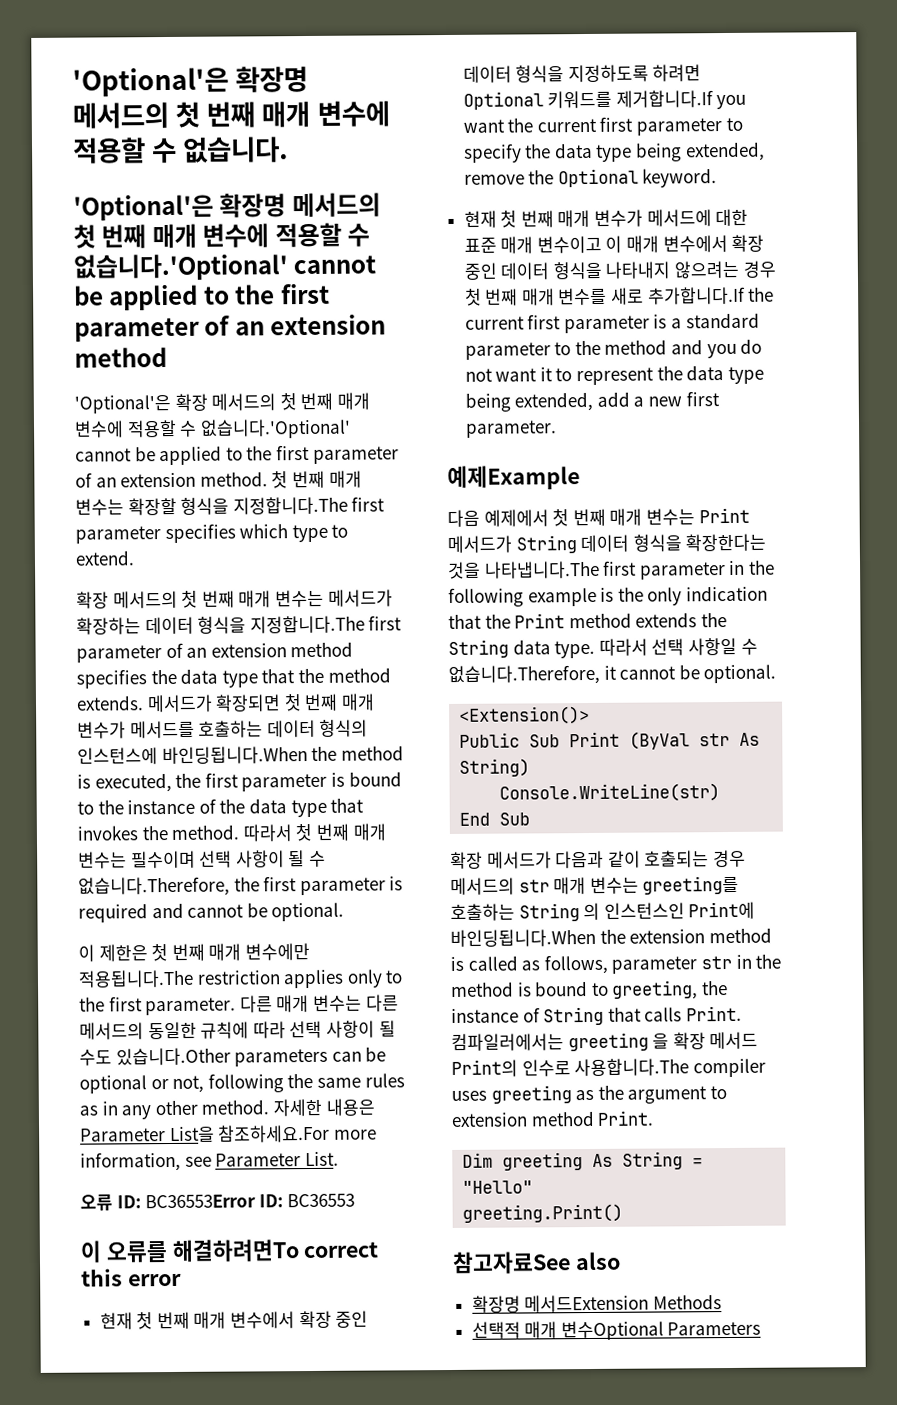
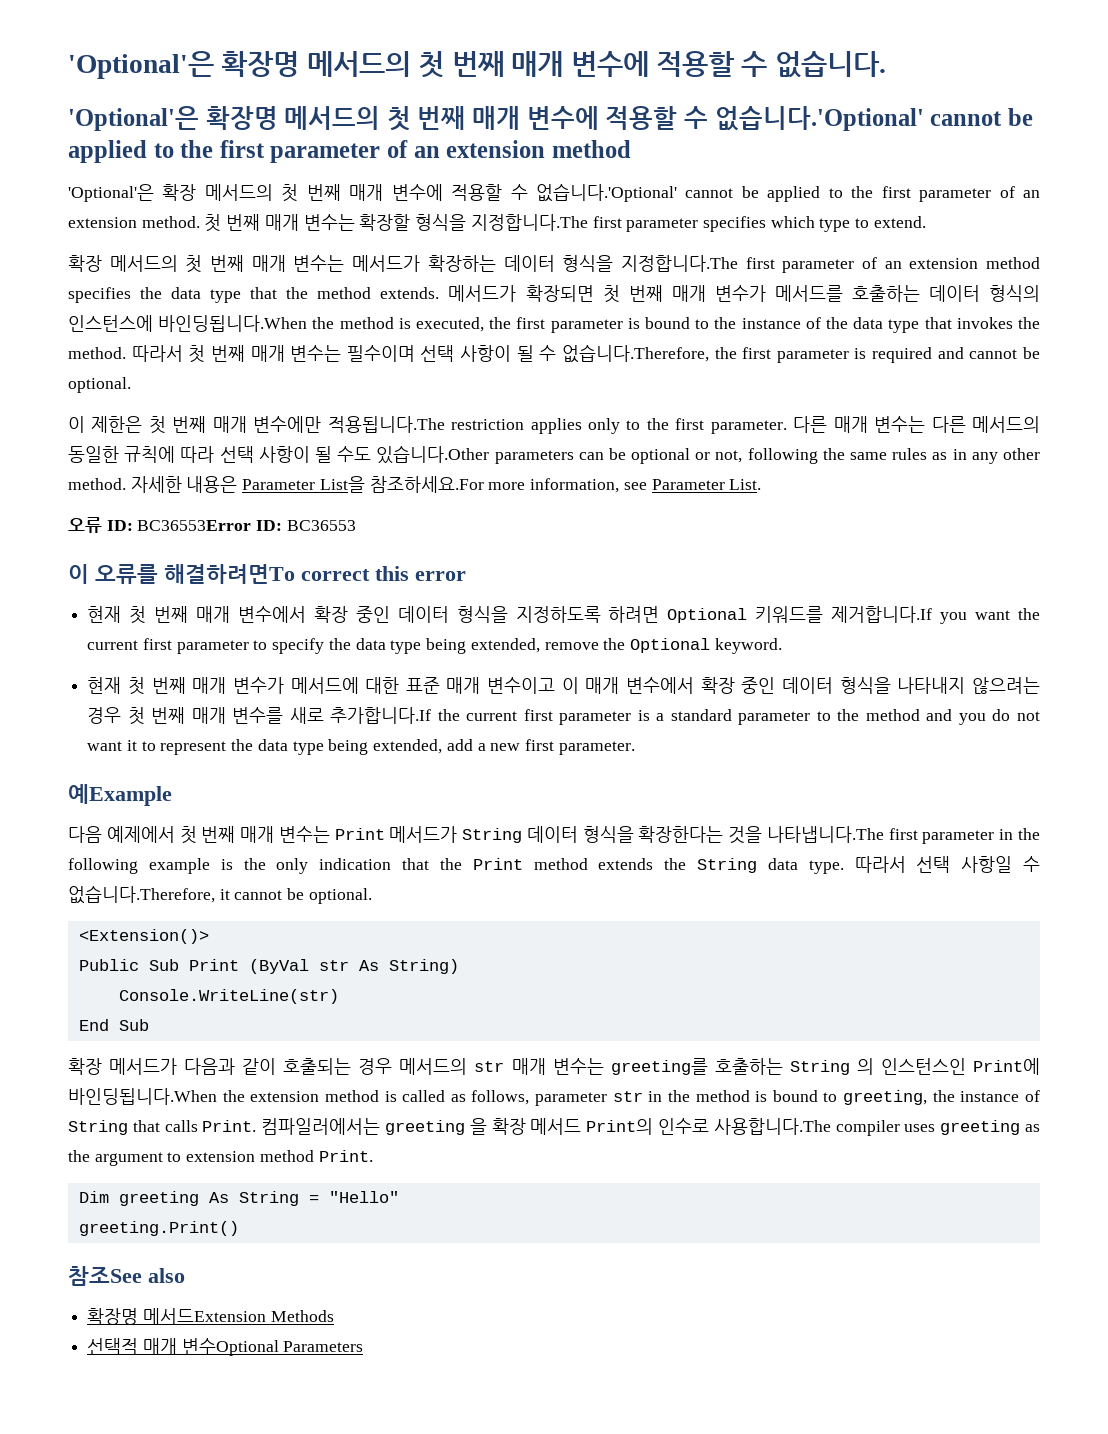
- 예제Example
+ 예Example
- 참고자료See also
+ 참조See also

